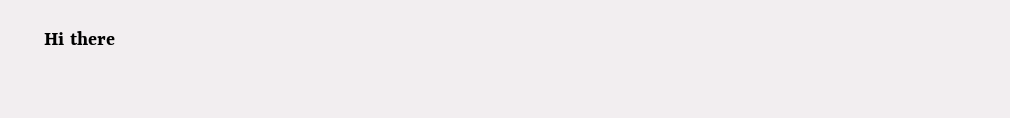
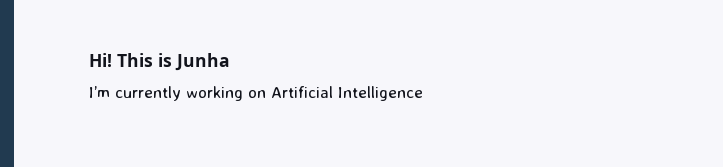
- Hi there
+ Hi! This is Junha
+ I’m currently working on Artificial Intelligence

